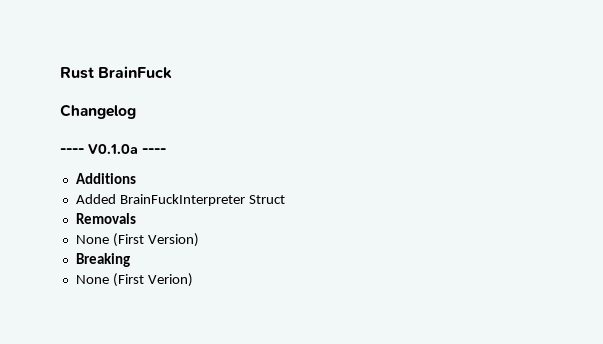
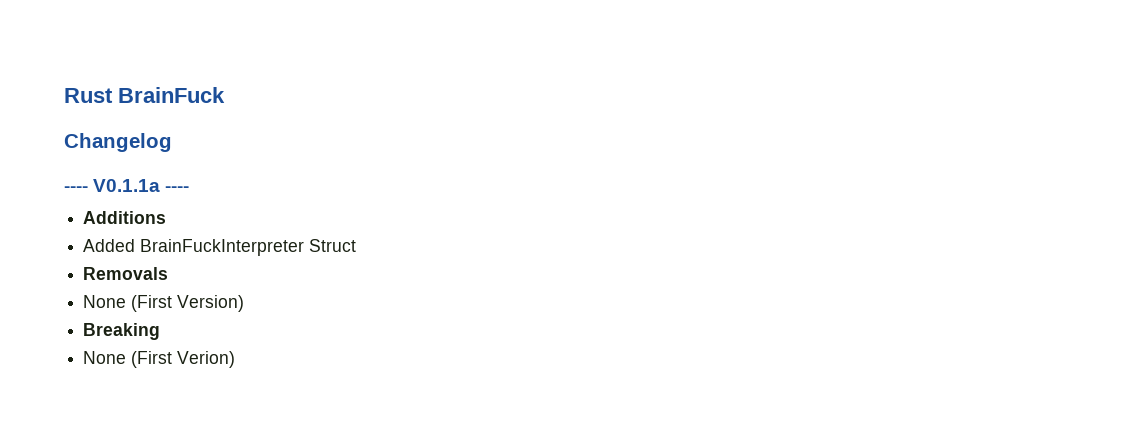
- ---- V0.1.0a ----
+ ---- V0.1.1a ----

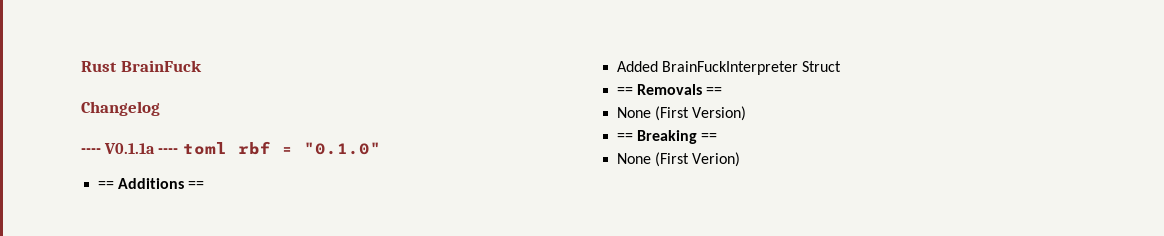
- ---- V0.1.1a ----
- Additions
+ ---- V0.1.1a ---- toml rbf = "0.1.0"
+ == Additions ==
- Removals
+ == Removals ==
- Breaking
+ == Breaking ==

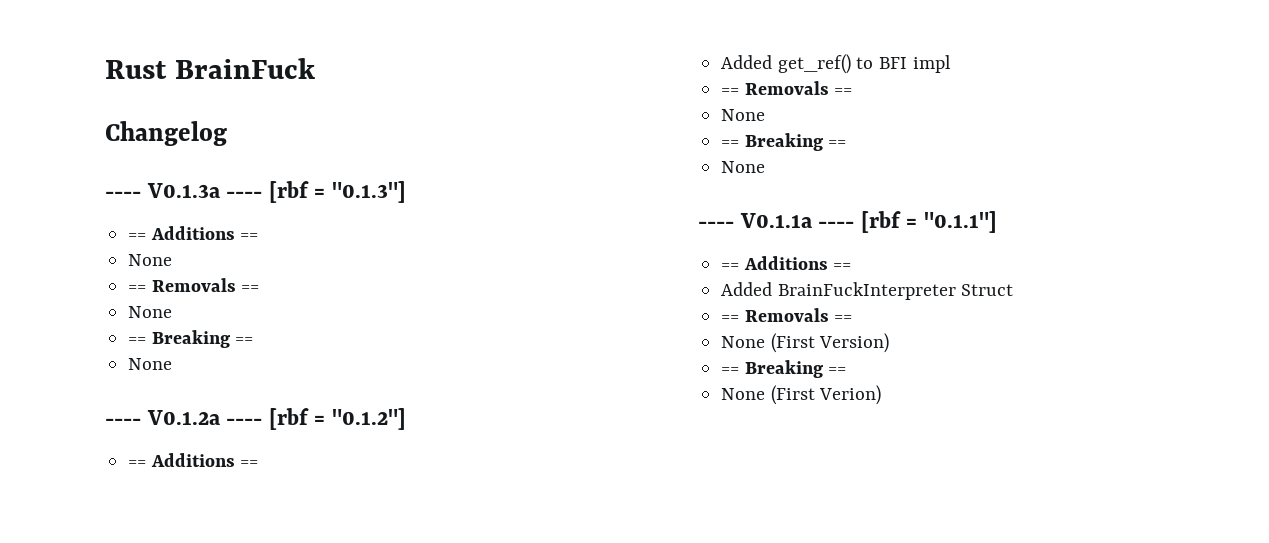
+ ---- V0.1.3a ---- [rbf = "0.1.3"]
+ == Additions ==
+ None
+ == Removals ==
+ None
+ == Breaking ==
+ None
+ ---- V0.1.2a ---- [rbf = "0.1.2"]
+ == Additions ==
+ Added get_ref() to BFI impl
+ == Removals ==
+ None
+ == Breaking ==
+ None
- ---- V0.1.1a ---- toml rbf = "0.1.0"
+ ---- V0.1.1a ---- [rbf = "0.1.1"]

